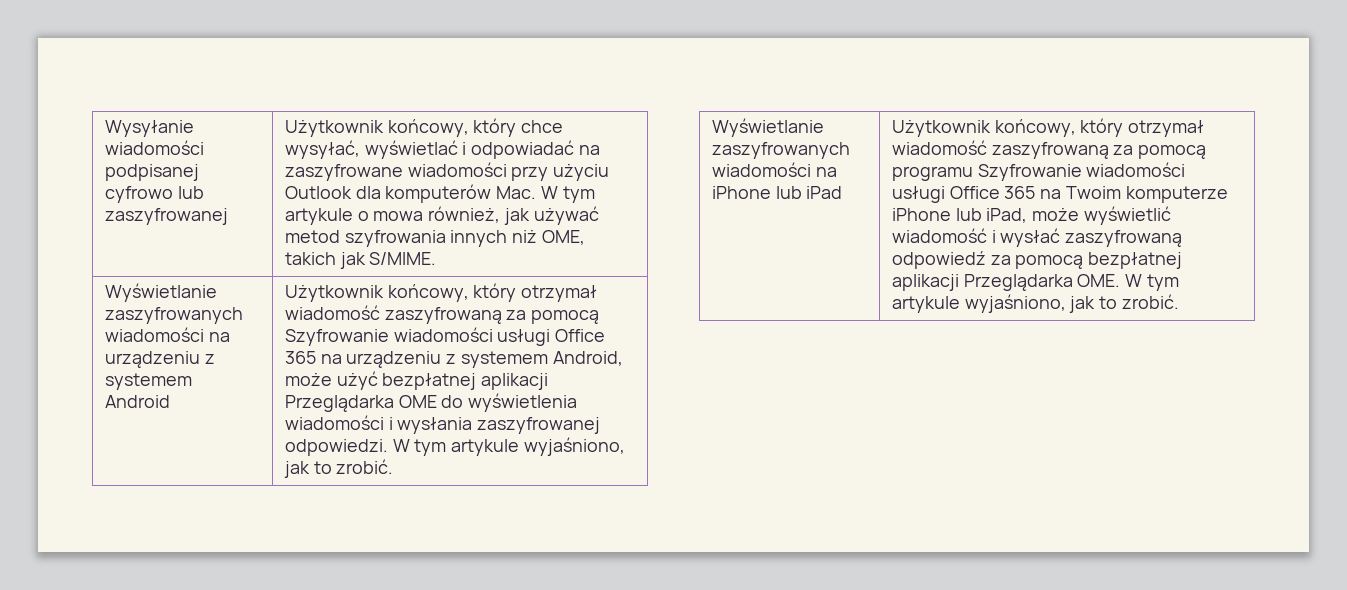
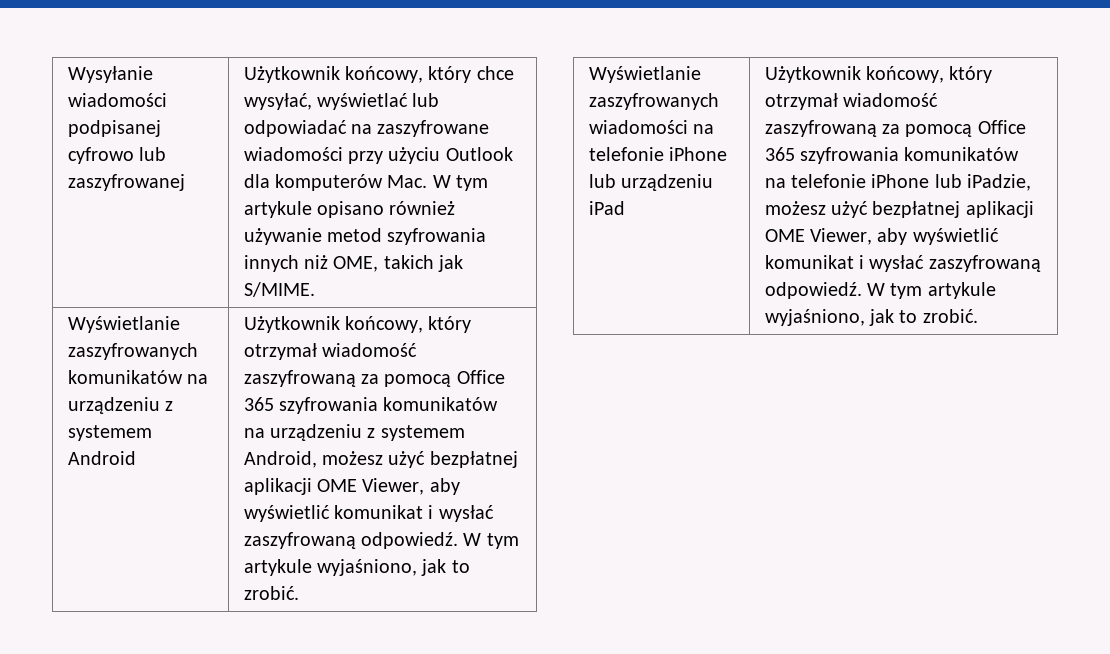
- Wysyłanie wiadomości podpisanej cyfrowo lub zaszyfrowanej | Użytkownik końcowy, który chce wysyłać, wyświetlać i odpowiadać na zaszyfrowane wiadomości przy użyciu Outlook dla komputerów Mac. W tym artykule o mowa również, jak używać metod szyfrowania innych niż OME, takich jak S/MIME.
+ Wysyłanie wiadomości podpisanej cyfrowo lub zaszyfrowanej | Użytkownik końcowy, który chce wysyłać, wyświetlać lub odpowiadać na zaszyfrowane wiadomości przy użyciu Outlook dla komputerów Mac. W tym artykule opisano również używanie metod szyfrowania innych niż OME, takich jak S/MIME.
- Wyświetlanie zaszyfrowanych wiadomości na urządzeniu z systemem Android
+ Wyświetlanie zaszyfrowanych komunikatów na urządzeniu z systemem Android
- Użytkownik końcowy, który otrzymał wiadomość zaszyfrowaną za pomocą Szyfrowanie wiadomości usługi Office 365 na urządzeniu z systemem Android, może użyć bezpłatnej aplikacji Przeglądarka OME do wyświetlenia wiadomości i wysłania zaszyfrowanej odpowiedzi.
+ Użytkownik końcowy, który otrzymał wiadomość zaszyfrowaną za pomocą Office 365 szyfrowania komunikatów na urządzeniu z systemem Android, możesz użyć bezpłatnej aplikacji OME Viewer, aby wyświetlić komunikat i wysłać zaszyfrowaną odpowiedź.
- Wyświetlanie zaszyfrowanych wiadomości na iPhone lub iPad
+ Wyświetlanie zaszyfrowanych wiadomości na telefonie iPhone lub urządzeniu iPad
- Użytkownik końcowy, który otrzymał wiadomość zaszyfrowaną za pomocą programu Szyfrowanie wiadomości usługi Office 365 na Twoim komputerze iPhone lub iPad, może wyświetlić wiadomość i wysłać zaszyfrowaną odpowiedź za pomocą bezpłatnej aplikacji Przeglądarka OME. W tym artykule wyjaśniono, jak to zrobić.
+ Użytkownik końcowy, który otrzymał wiadomość zaszyfrowaną za pomocą Office 365 szyfrowania komunikatów na telefonie iPhone lub iPadzie, możesz użyć bezpłatnej aplikacji OME Viewer, aby wyświetlić komunikat i wysłać zaszyfrowaną odpowiedź. W tym artykule wyjaśniono, jak to zrobić.

